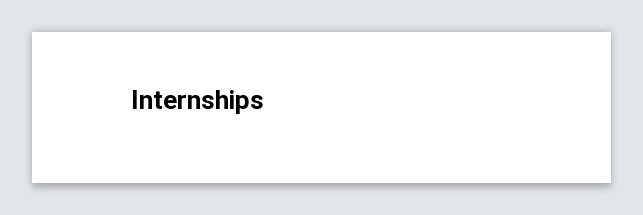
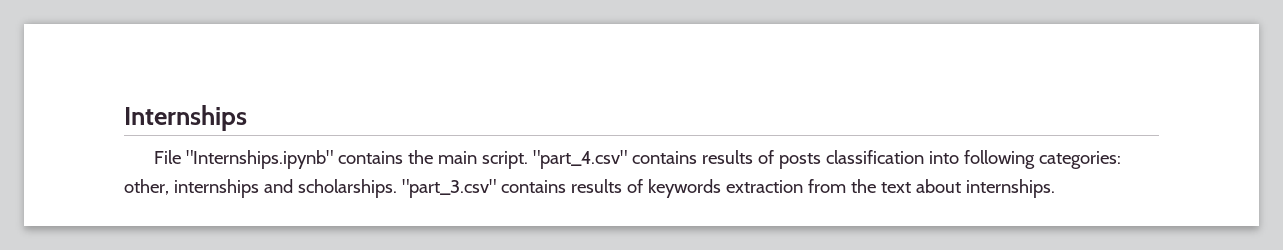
+ File "Internships.ipynb" contains the main script. "part_4.csv" contains results of posts classification into following categories: other, internships and scholarships. "part_3.csv" contains results of keywords extraction from the text about internships.

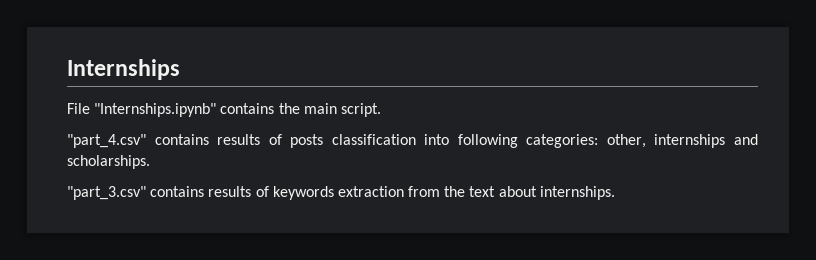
- File "Internships.ipynb" contains the main script. "part_4.csv" contains results of posts classification into following categories: other, internships and scholarships. "part_3.csv" contains results of keywords extraction from the text about internships.
+ File "Internships.ipynb" contains the main script.
+ "part_4.csv" contains results of posts classification into following categories: other, internships and scholarships.
+ "part_3.csv" contains results of keywords extraction from the text about internships.

